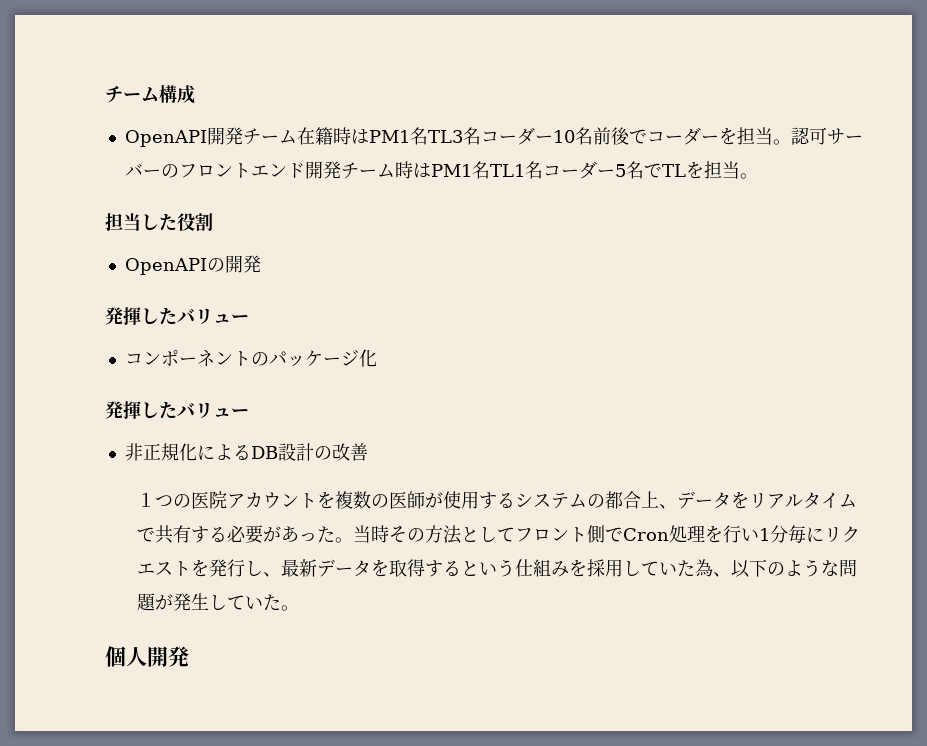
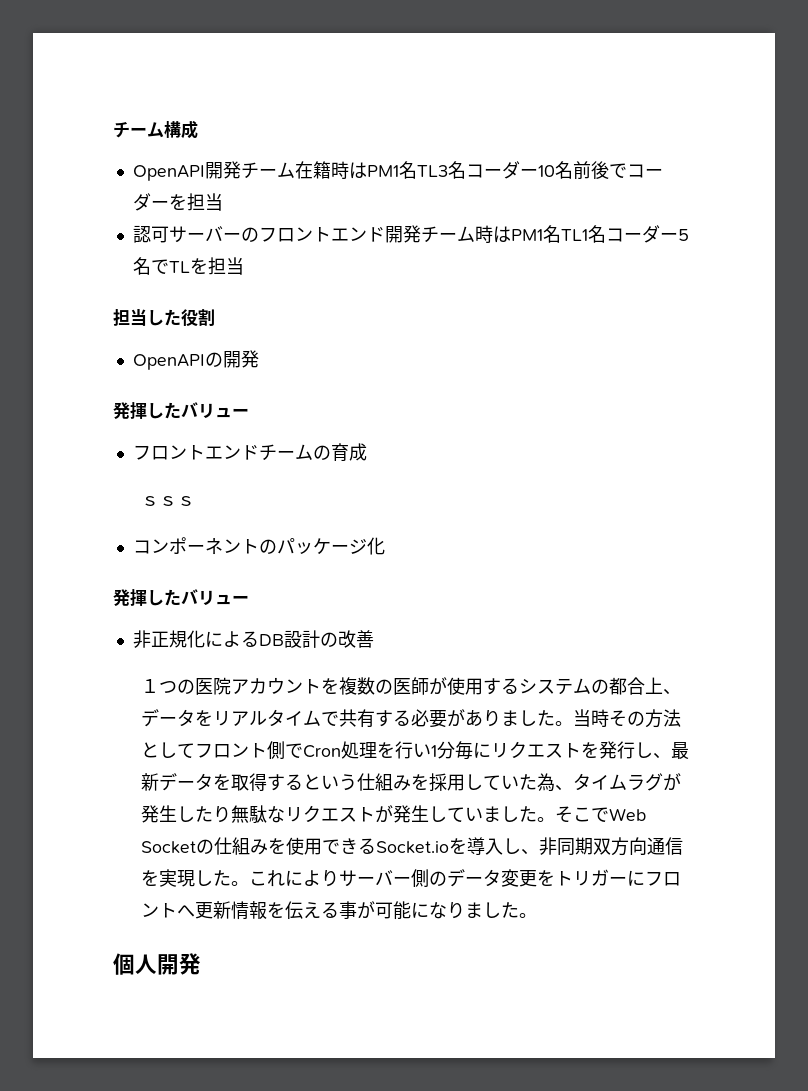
- OpenAPI開発チーム在籍時はPM1名TL3名コーダー10名前後でコーダーを担当。認可サーバーのフロントエンド開発チーム時はPM1名TL1名コーダー5名でTLを担当。
+ OpenAPI開発チーム在籍時はPM1名TL3名コーダー10名前後でコーダーを担当
+ 認可サーバーのフロントエンド開発チーム時はPM1名TL1名コーダー5名でTLを担当
+ フロントエンドチームの育成
+ ｓｓｓ
- １つの医院アカウントを複数の医師が使用するシステムの都合上、データをリアルタイムで共有する必要があった。
+ １つの医院アカウントを複数の医師が使用するシステムの都合上、データをリアルタイムで共有する必要がありました。
- 当時その方法としてフロント側でCron処理を行い1分毎にリクエストを発行し、最新データを取得するという仕組みを採用していた為、以下のような問題が発生していた。
+ 当時その方法としてフロント側でCron処理を行い1分毎にリクエストを発行し、最新データを取得するという仕組みを採用していた為、タイムラグが発生したり無駄なリクエストが発生していました。そこでWeb Socketの仕組みを使用できるSocket.ioを導入し、非同期双方向通信を実現した。これによりサーバー側のデータ変更をトリガーにフロントへ更新情報を伝える事が可能になりました。

